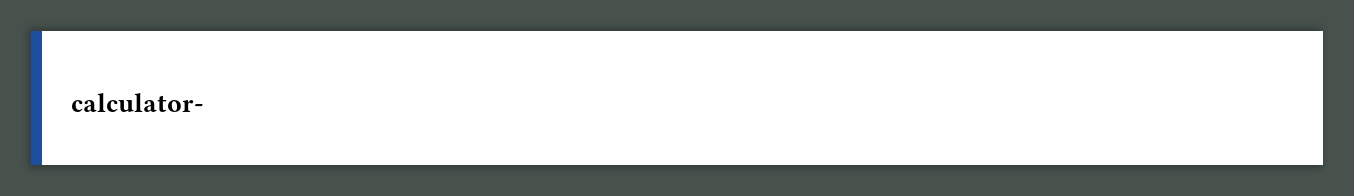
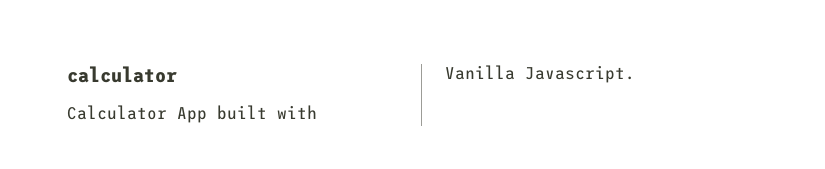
- calculator-
+ calculator
+ Calculator App built with Vanilla Javascript.

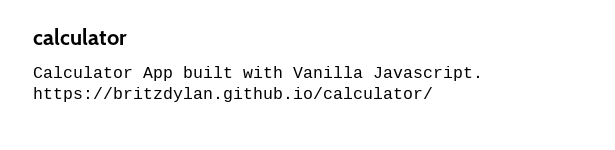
- Calculator App built with Vanilla Javascript.
+ Calculator App built with Vanilla Javascript. https://britzdylan.github.io/calculator/

